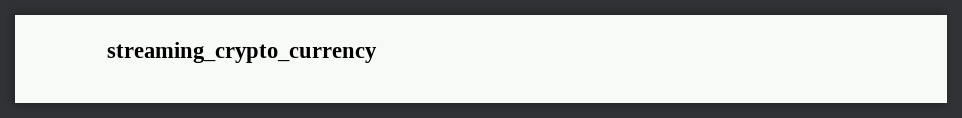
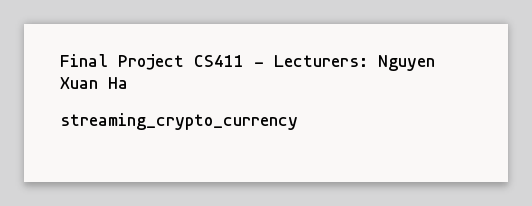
+ Final Project CS411 - Lecturers: Nguyen Xuan Ha

